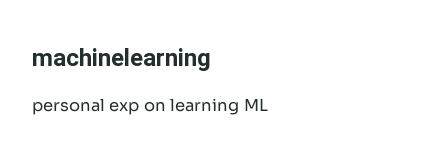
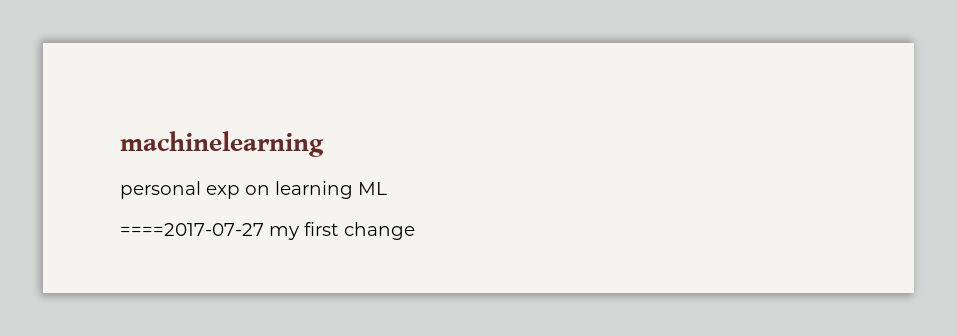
+ ====2017-07-27 my first change

